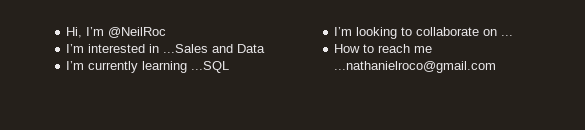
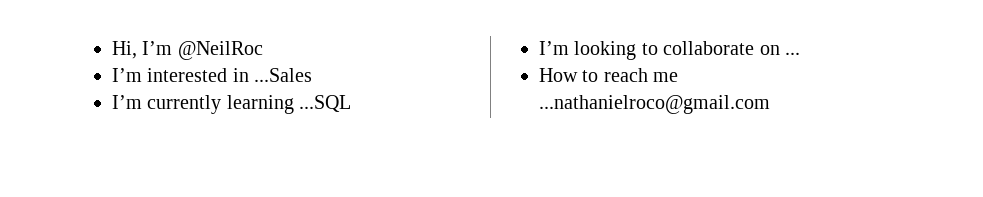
- I’m interested in ...Sales and Data
+ I’m interested in ...Sales

